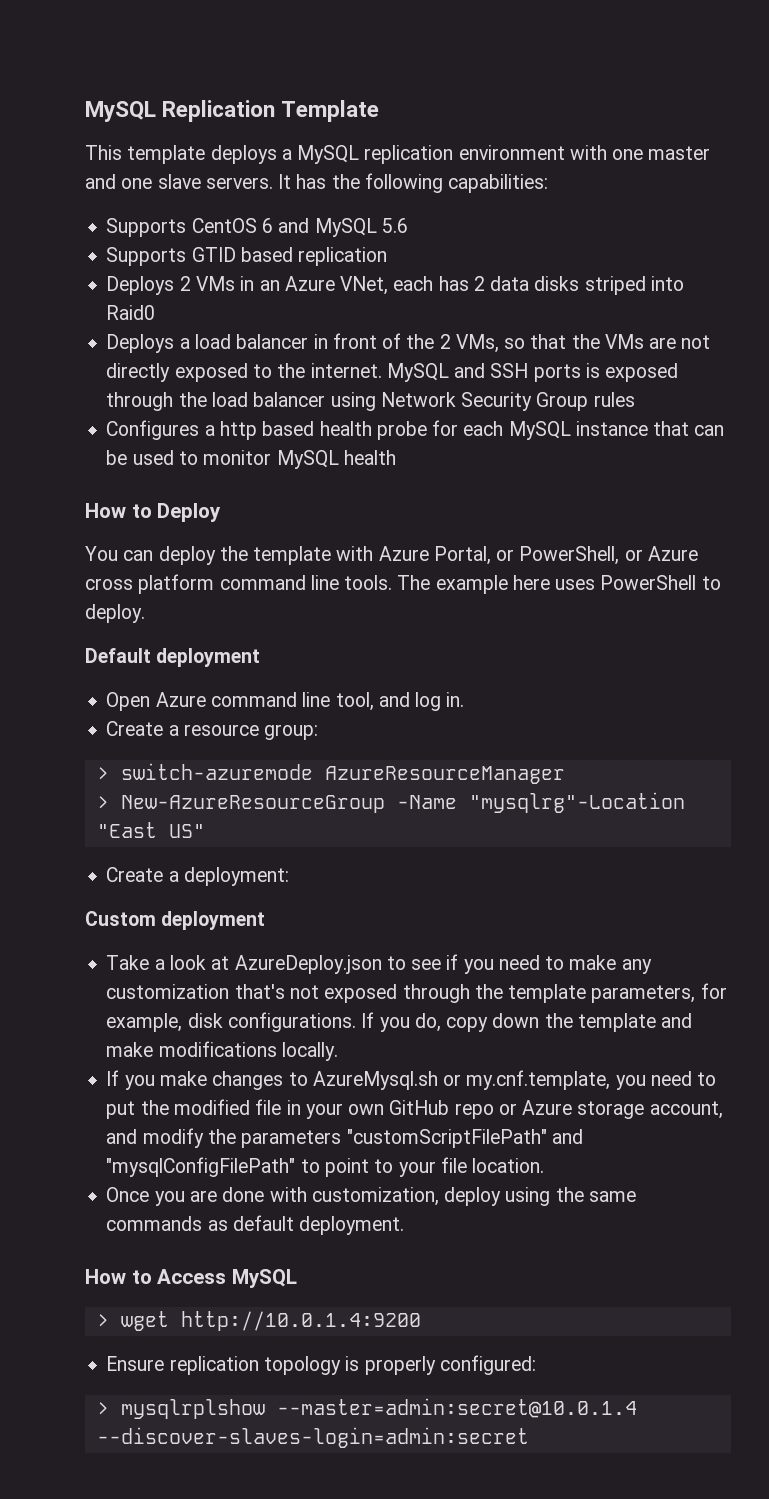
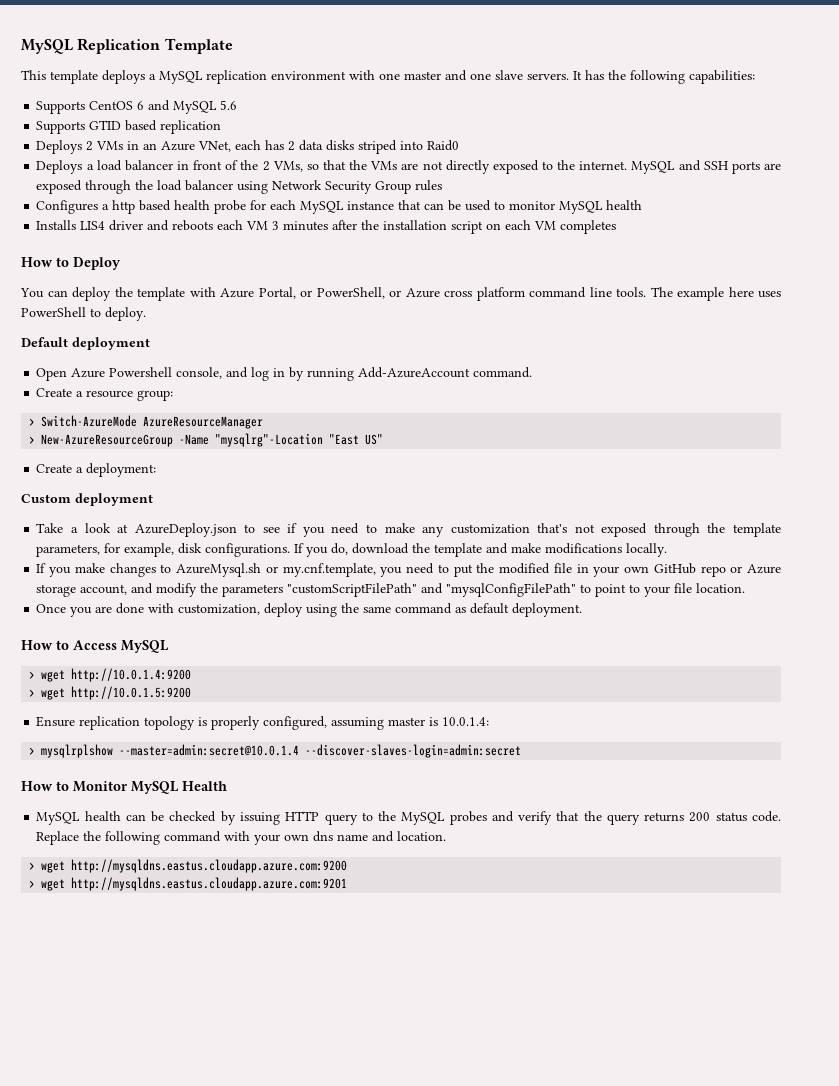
- MySQL and SSH ports is exposed through the load balancer using Network Security Group rules
+ MySQL and SSH ports are exposed through the load balancer using Network Security Group rules
+ Installs LIS4 driver and reboots each VM 3 minutes after the installation script on each VM completes
- Open Azure command line tool, and log in.
+ Open Azure Powershell console, and log in by running Add-AzureAccount command.
- > switch-azuremode AzureResourceManager
+ > Switch-AzureMode AzureResourceManager
- If you do, copy down the template and make modifications locally.
+ If you do, download the template and make modifications locally.
- Once you are done with customization, deploy using the same commands as default deployment.
+ Once you are done with customization, deploy using the same command as default deployment.
+ > wget http://10.0.1.5:9200
- Ensure replication topology is properly configured:
+ Ensure replication topology is properly configured, assuming master is 10.0.1.4:
+ How to Monitor MySQL Health
+ MySQL health can be checked by issuing HTTP query to the MySQL probes and verify that the query returns 200 status code. Replace the following command with your own dns name and location.
+ > wget http://mysqldns.eastus.cloudapp.azure.com:9200
+ > wget http://mysqldns.eastus.cloudapp.azure.com:9201

